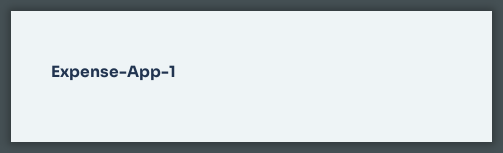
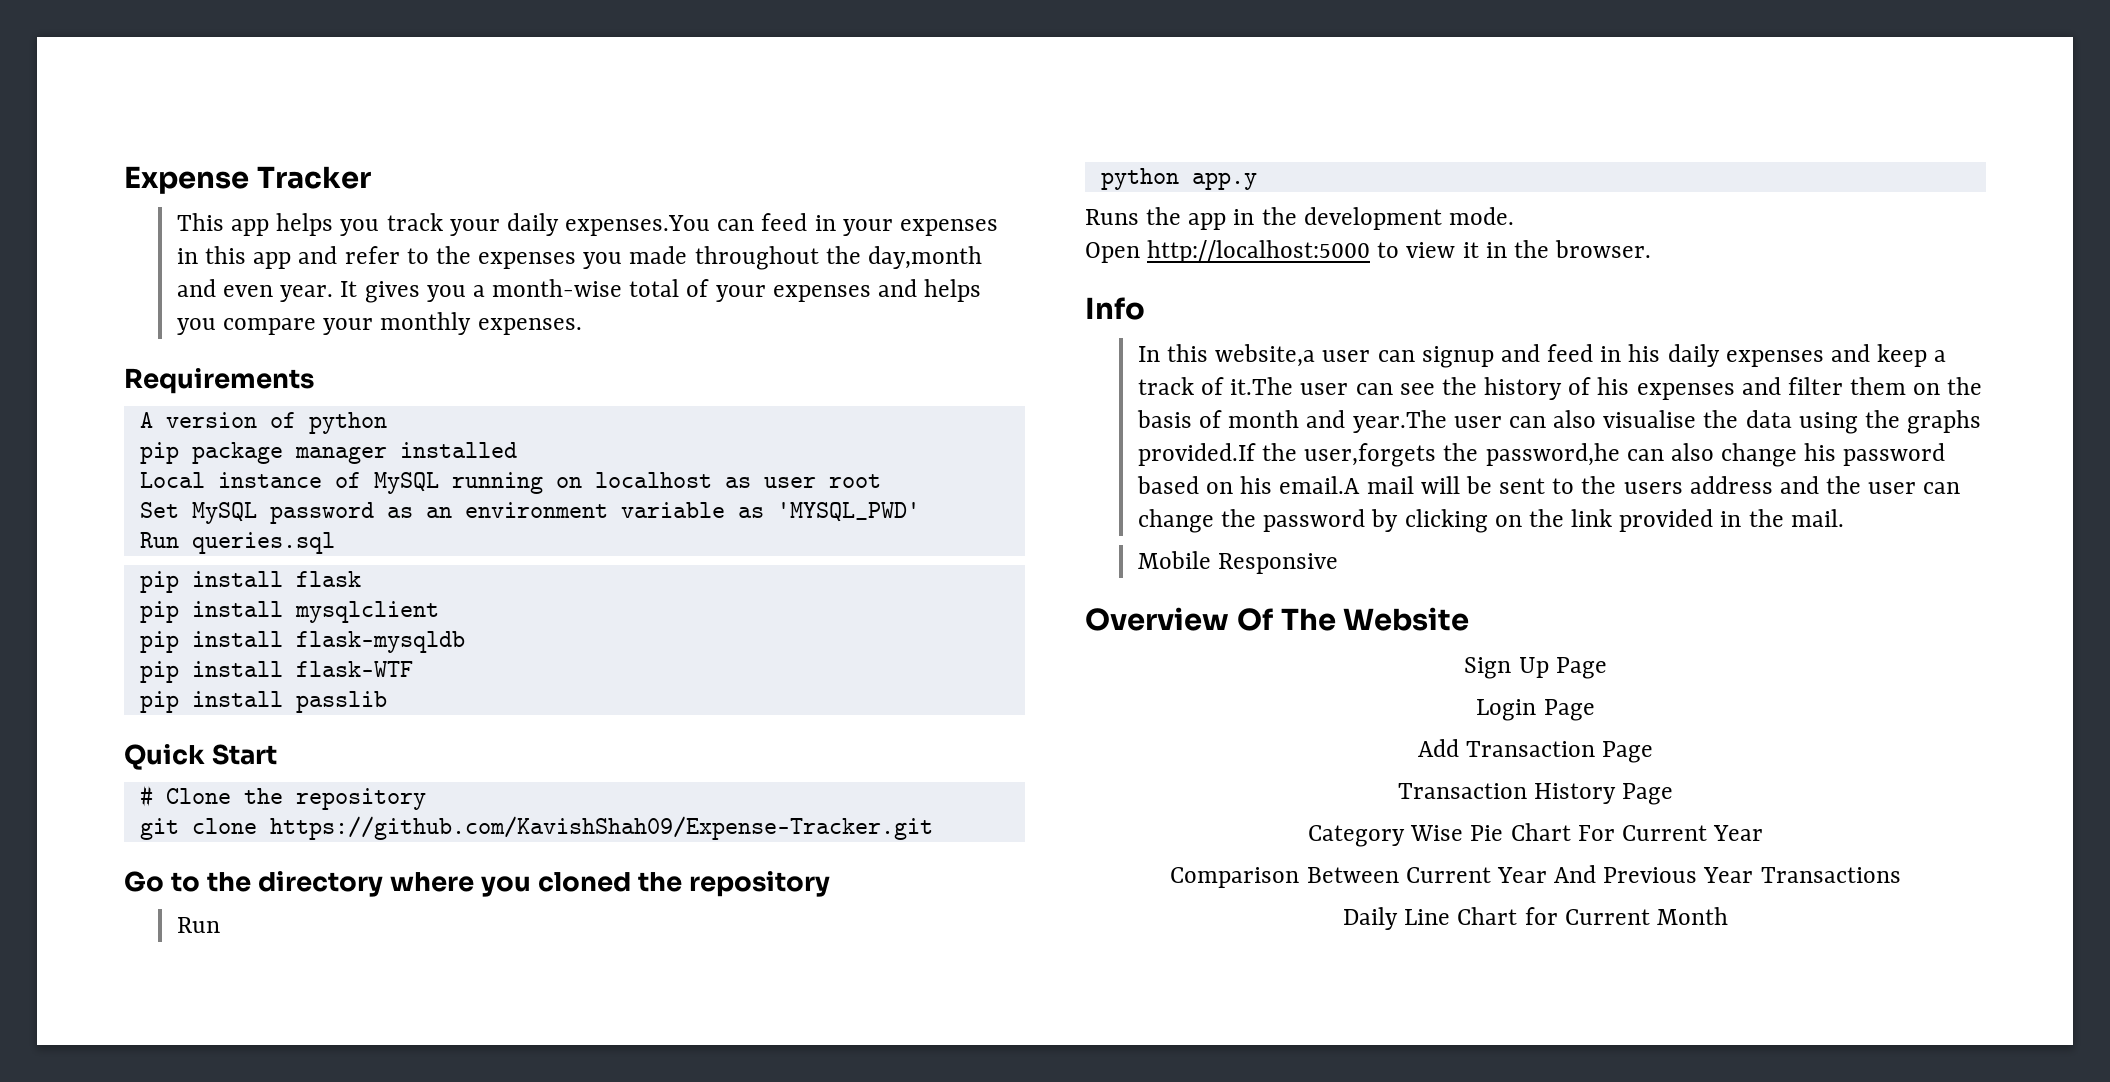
- Expense-App-1
+ Expense Tracker
+ This app helps you track your daily expenses.You can feed in your expenses in this app and refer to the expenses you made throughout the day,month and even year. It gives you a month-wise total of your expenses and helps you compare your monthly expenses.
+ Requirements
+ A version of python
+ pip package manager installed
+ Local instance of MySQL running on localhost as user root
+ Set MySQL password as an environment variable as 'MYSQL_PWD'
+ Run queries.sql
+ pip install flask
+ pip install mysqlclient
+ pip install flask-mysqldb
+ pip install flask-WTF
+ pip install passlib
+ Quick Start
+ # Clone the repository
+ git clone https://github.com/KavishShah09/Expense-Tracker.git
+ Go to the directory where you cloned the repository
+ Run
+ python app.y
+ Runs the app in the development mode.
+ Open http://localhost:5000 to view it in the browser.
+ Info
+ In this website,a user can signup and feed in his daily expenses and keep a track of it.The user can see the history of his expenses and filter them on the basis of month and year.The user can also visualise the data using the graphs provided.If the user,forgets the password,he can also change his password based on his email.A mail will be sent to the users address and the user can change the password by clicking on the link provided in the mail.
+ Mobile Responsive
+ Overview Of The Website
+ Sign Up Page
+ Login Page
+ Add Transaction Page
+ Transaction History Page
+ Category Wise Pie Chart For Current Year
+ Comparison Between Current Year And Previous Year Transactions
+ Daily Line Chart for Current Month

